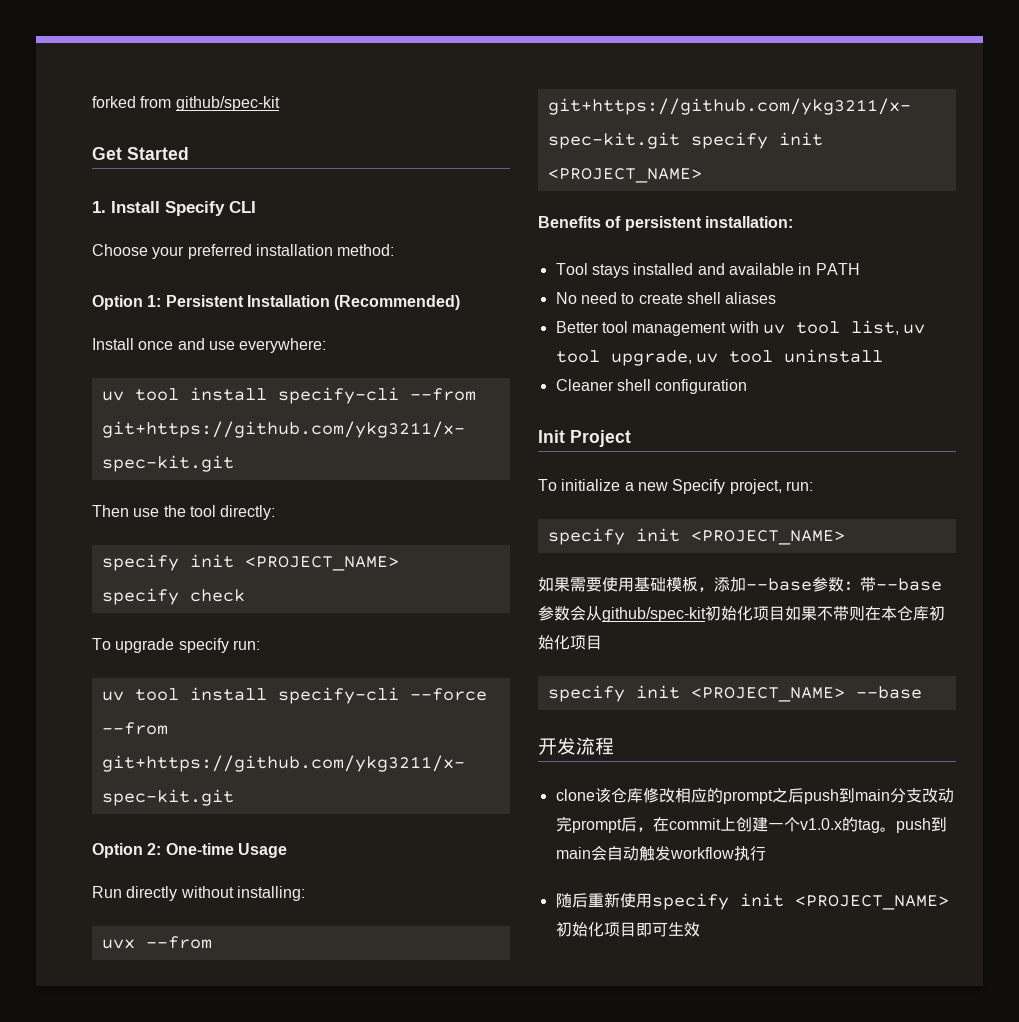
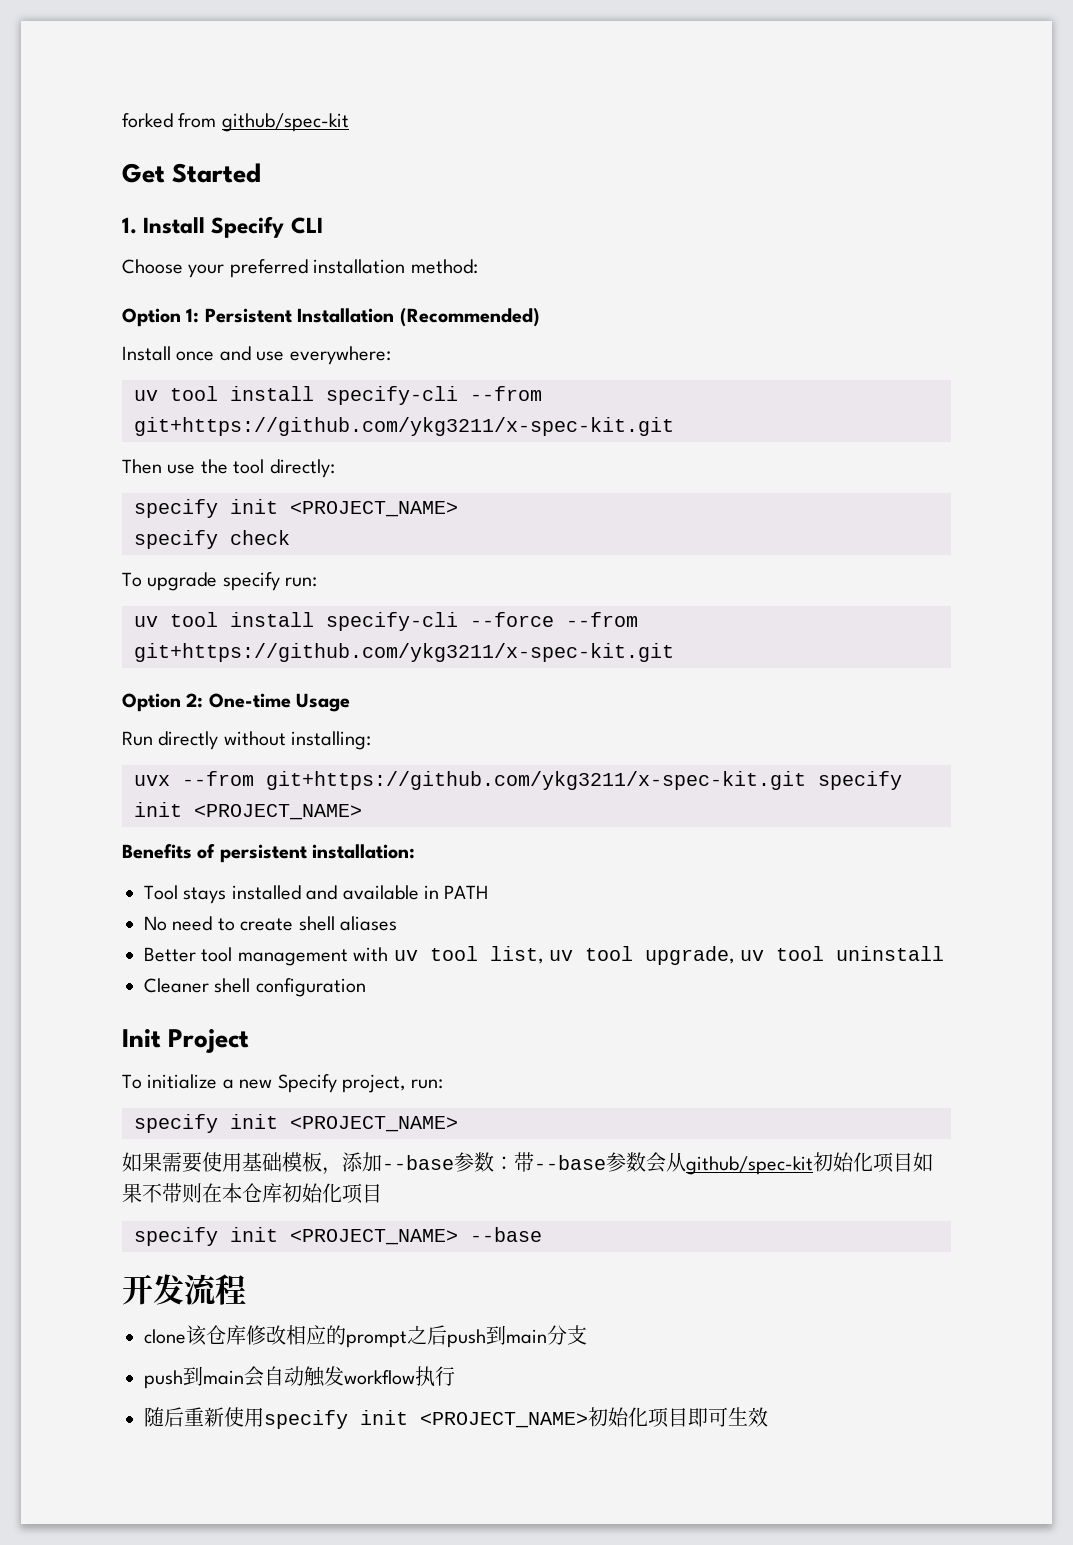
- clone该仓库修改相应的prompt之后push到main分支改动完prompt后，在commit上创建一个v1.0.x的tag。push到main会自动触发workflow执行
+ clone该仓库修改相应的prompt之后push到main分支
+ push到main会自动触发workflow执行

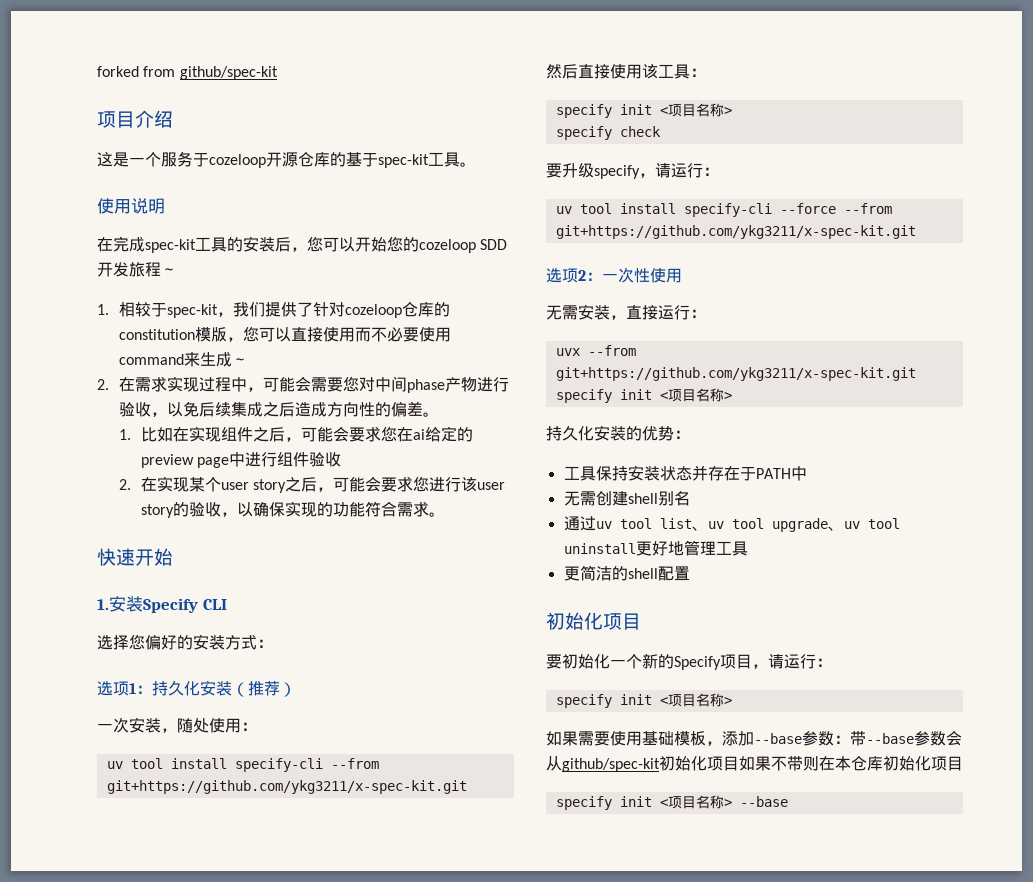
- Get Started
- 1. Install Specify CLI
+ 项目介绍
+ 这是一个服务于cozeloop开源仓库的基于spec-kit工具。
+ 使用说明
+ 在完成spec-kit工具的安装后，您可以开始您的cozeloop SDD开发旅程～
+ 1.相较于spec-kit，我们提供了针对cozeloop仓库的constitution模版，您可以直接使用而不必要使用command来生成～
+ 2.在需求实现过程中，可能会需要您对中间phase产物进行验收，以免后续集成之后造成方向性的偏差。
+ 1.比如在实现组件之后，可能会要求您在ai给定的preview page中进行组件验收
+ 2.在实现某个user story之后，可能会要求您进行该user story的验收，以确保实现的功能符合需求。
+ 快速开始
+ 1.安装Specify CLI
- Choose your preferred installation method:
- Option 1: Persistent Installation (Recommended)
- Install once and use everywhere:
+ 选择您偏好的安装方式：
+ 选项1：持久化安装（推荐）
+ 一次安装，随处使用：
- Then use the tool directly:
- specify init <PROJECT_NAME>
+ 然后直接使用该工具：
+ specify init <项目名称>
  specify check
- To upgrade specify run:
+ 要升级specify，请运行：
- Option 2: One-time Usage
- Run directly without installing:
+ 选项2：一次性使用
+ 无需安装，直接运行：
- uvx --from git+https://github.com/ykg3211/x-spec-kit.git specify init <PROJECT_NAME>
- Benefits of persistent installation:
- Tool stays installed and available in PATH
- No need to create shell aliases
- Better tool management with uv tool list, uv tool upgrade, uv tool uninstall
- Cleaner shell configuration
- Init Project
- To initialize a new Specify project, run:
- specify init <PROJECT_NAME>
+ uvx --from git+https://github.com/ykg3211/x-spec-kit.git specify init <项目名称>
+ 持久化安装的优势：
+ 工具保持安装状态并存在于PATH中
+ 无需创建shell别名
+ 通过uv tool list、uv tool upgrade、uv tool uninstall更好地管理工具
+ 更简洁的shell配置
+ 初始化项目
+ 要初始化一个新的Specify项目，请运行：
+ specify init <项目名称>
- specify init <PROJECT_NAME> --base
- 开发流程
- clone该仓库修改相应的prompt之后push到main分支
- push到main会自动触发workflow执行
- 随后重新使用specify init <PROJECT_NAME>初始化项目即可生效
+ specify init <项目名称> --base

